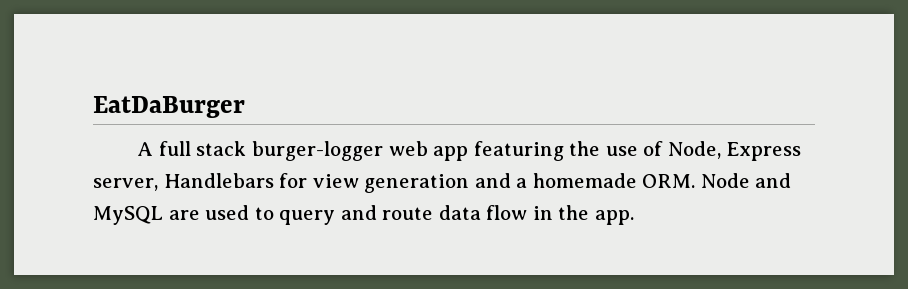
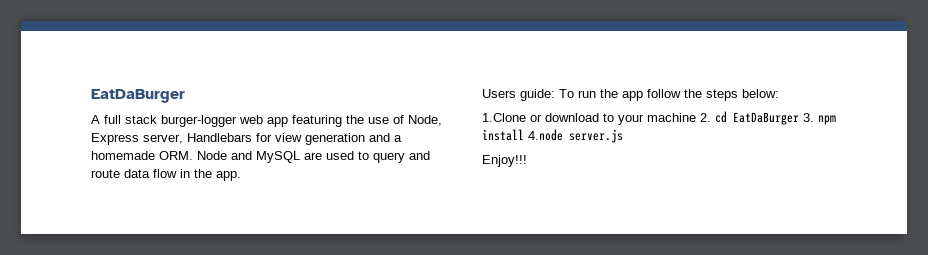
+ Users guide: To run the app follow the steps below:
+ 1.Clone or download to your machine 2. cd EatDaBurger 3. npm install 4.node server.js
+ Enjoy!!!

